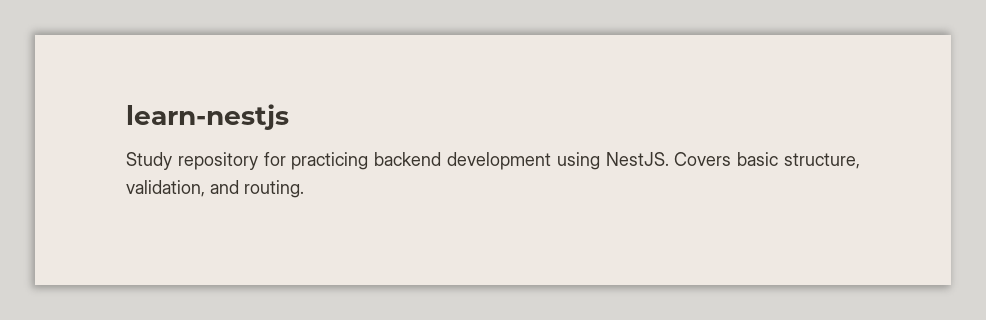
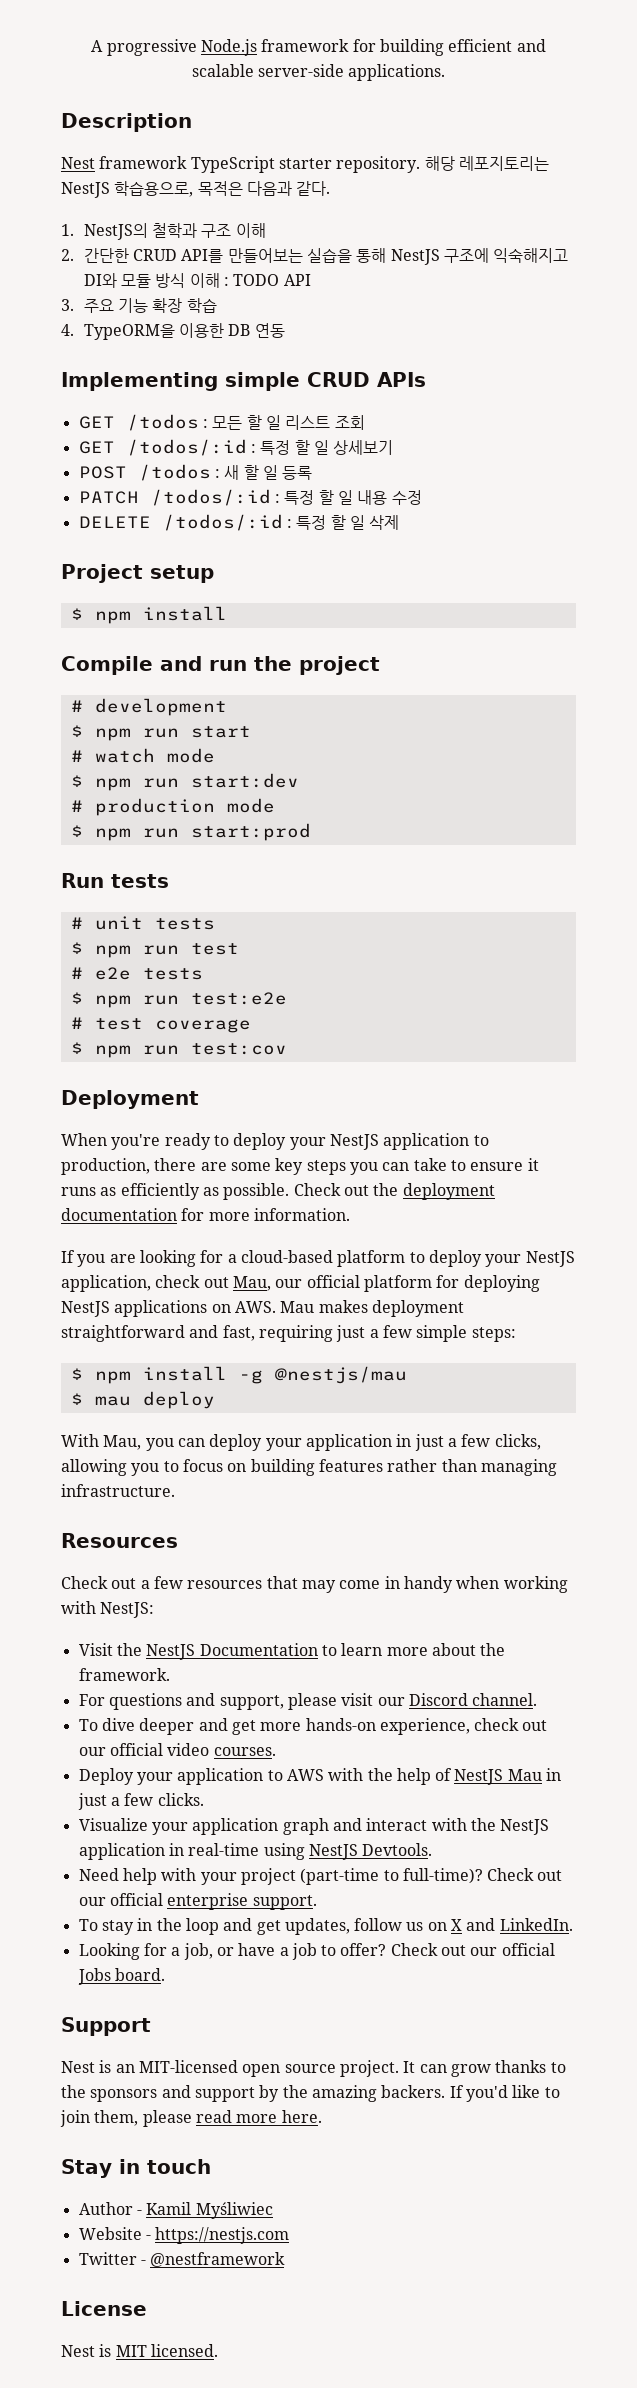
- learn-nestjs
- Study repository for practicing backend development using NestJS. Covers basic structure, validation, and routing.
+ A progressive Node.js framework for building efficient and scalable server-side applications.
+ Description
+ Nest framework TypeScript starter repository. 해당 레포지토리는 NestJS 학습용으로, 목적은 다음과 같다.
+ 1. NestJS의 철학과 구조 이해
+ 2. 간단한 CRUD API를 만들어보는 실습을 통해 NestJS 구조에 익숙해지고 DI와 모듈 방식 이해 : TODO API
+ 3. 주요 기능 확장 학습
+ 4. TypeORM을 이용한 DB 연동
+ Implementing simple CRUD APIs
+ GET /todos : 모든 할 일 리스트 조회
+ GET /todos/:id : 특정 할 일 상세보기
+ POST /todos : 새 할 일 등록
+ PATCH /todos/:id : 특정 할 일 내용 수정
+ DELETE /todos/:id : 특정 할 일 삭제
+ Project setup
+ $ npm install
+ Compile and run the project
+ # development
+ $ npm run start
+ # watch mode
+ $ npm run start:dev
+ # production mode
+ $ npm run start:prod
+ Run tests
+ # unit tests
+ $ npm run test
+ # e2e tests
+ $ npm run test:e2e
+ # test coverage
+ $ npm run test:cov
+ Deployment
+ When you're ready to deploy your NestJS application to production, there are some key steps you can take to ensure it runs as efficiently as possible. Check out the deployment documentation for more information.
+ If you are looking for a cloud-based platform to deploy your NestJS application, check out Mau, our official platform for deploying NestJS applications on AWS. Mau makes deployment straightforward and fast, requiring just a few simple steps:
+ $ npm install -g @nestjs/mau
+ $ mau deploy
+ With Mau, you can deploy your application in just a few clicks, allowing you to focus on building features rather than managing infrastructure.
+ Resources
+ Check out a few resources that may come in handy when working with NestJS:
+ Visit the NestJS Documentation to learn more about the framework.
+ For questions and support, please visit our Discord channel.
+ To dive deeper and get more hands-on experience, check out our official video courses.
+ Deploy your application to AWS with the help of NestJS Mau in just a few clicks.
+ Visualize your application graph and interact with the NestJS application in real-time using NestJS Devtools.
+ Need help with your project (part-time to full-time)? Check out our official enterprise support.
+ To stay in the loop and get updates, follow us on X and LinkedIn.
+ Looking for a job, or have a job to offer? Check out our official Jobs board.
+ Support
+ Nest is an MIT-licensed open source project. It can grow thanks to the sponsors and support by the amazing backers. If you'd like to join them, please read more here.
+ Stay in touch
+ Author - Kamil Myśliwiec
+ Website - https://nestjs.com
+ Twitter - @nestframework
+ License
+ Nest is MIT licensed.

